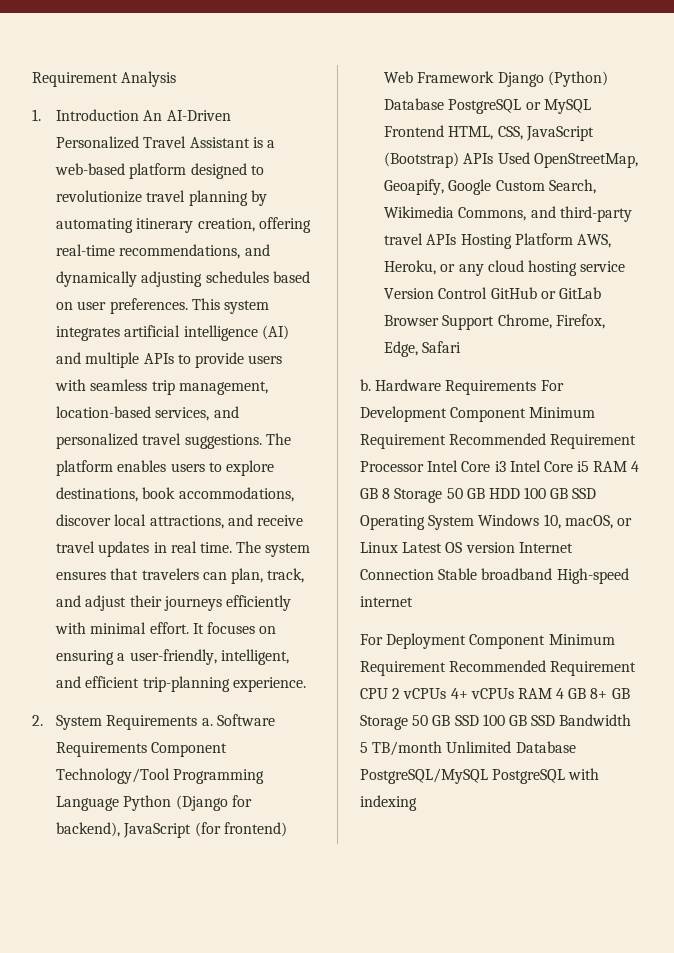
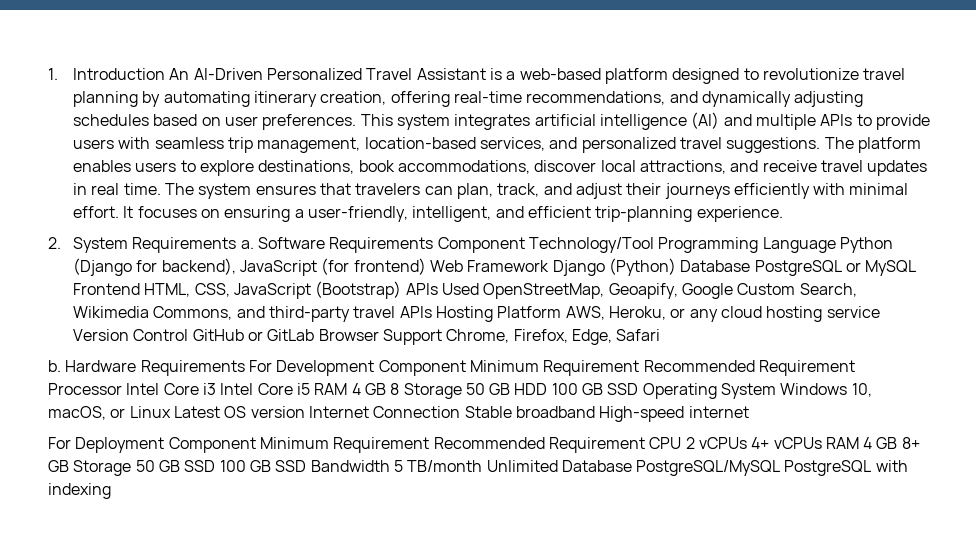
- Requirement Analysis

